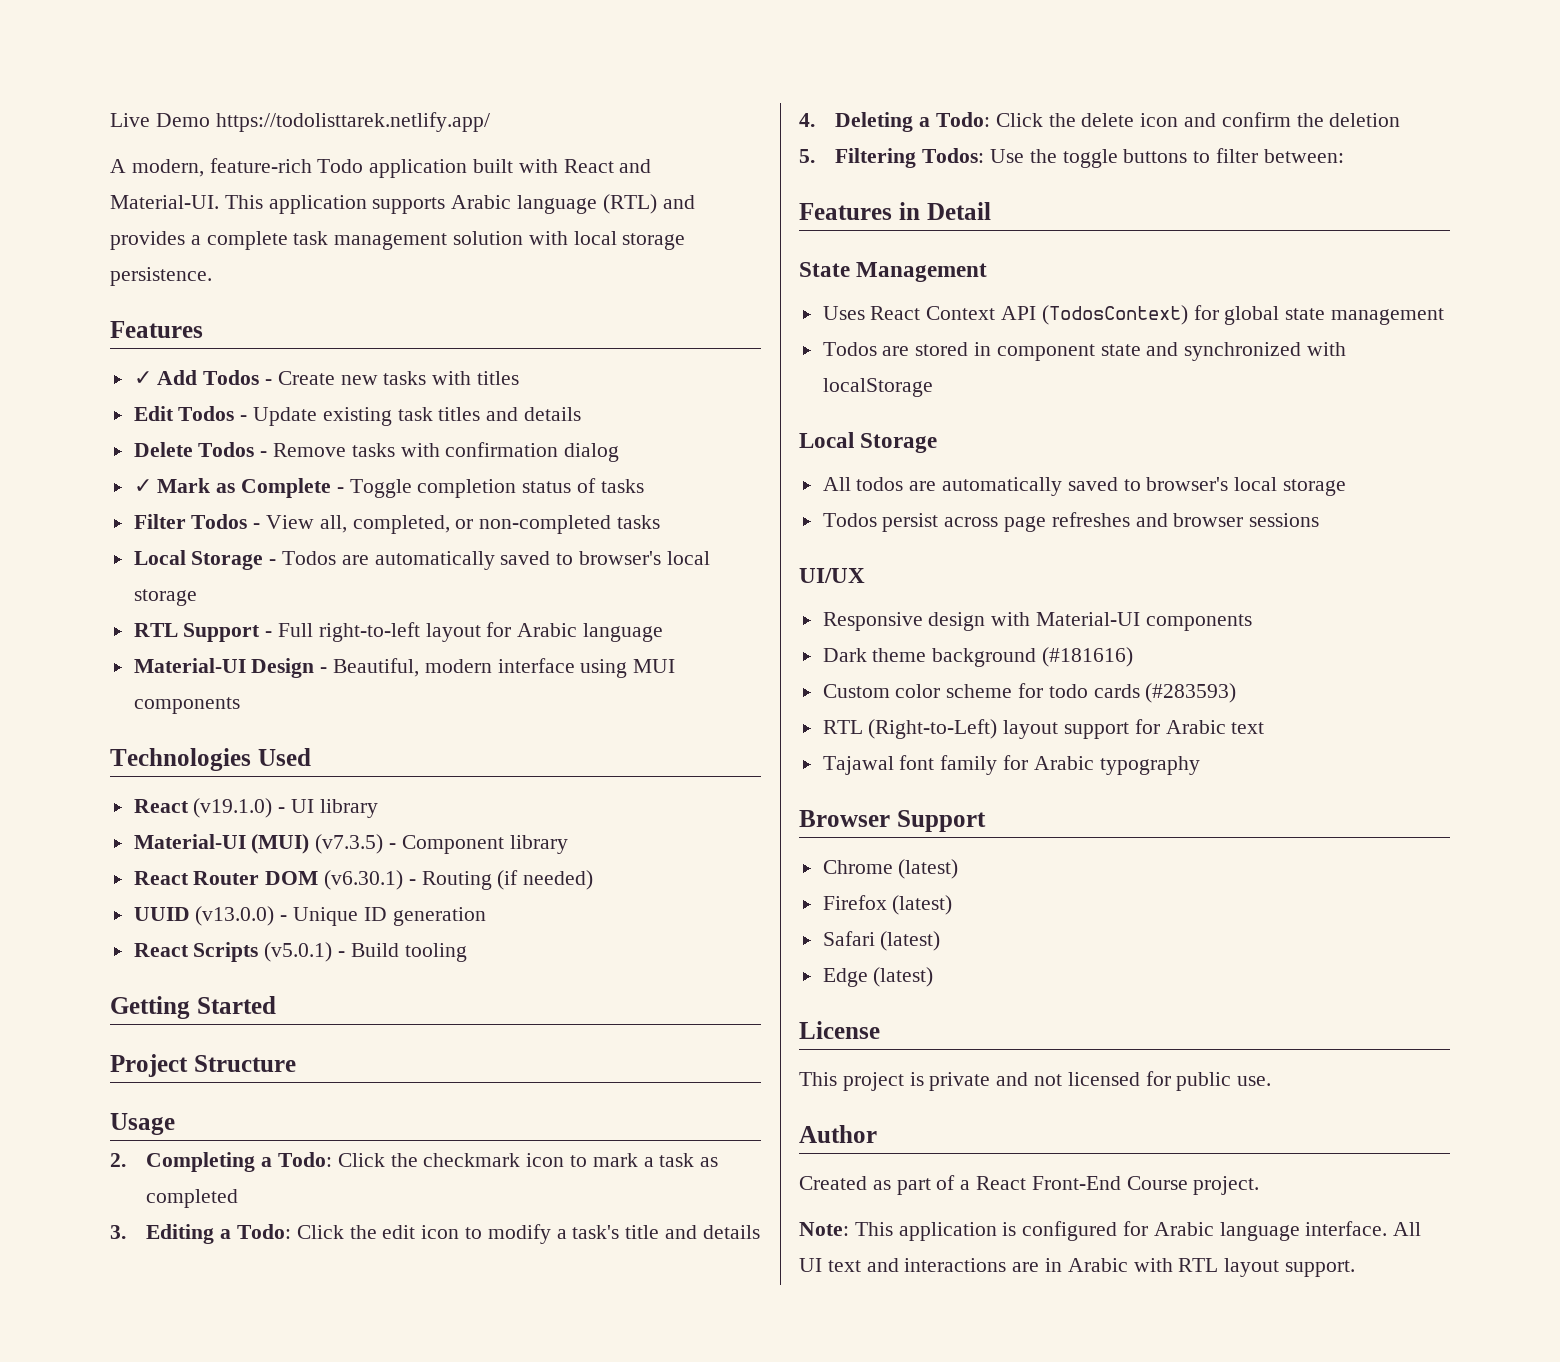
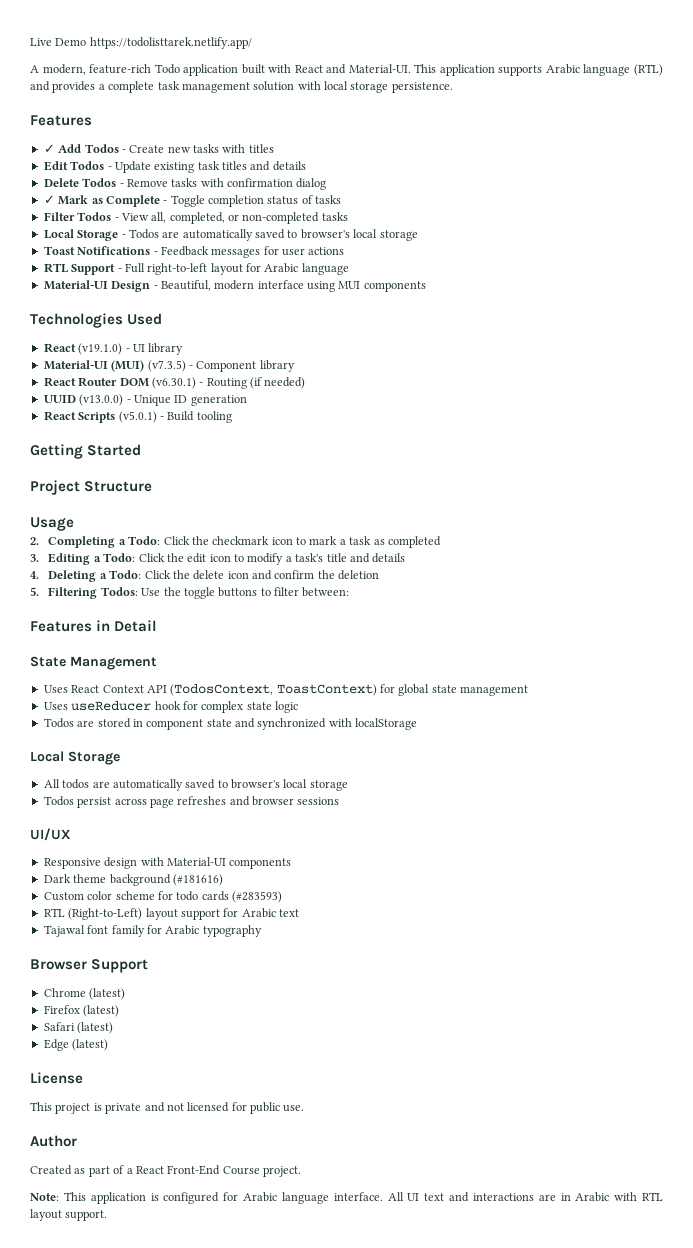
+ Toast Notifications - Feedback messages for user actions
- Uses React Context API (TodosContext) for global state management
+ Uses React Context API (TodosContext, ToastContext) for global state management
+ Uses useReducer hook for complex state logic

